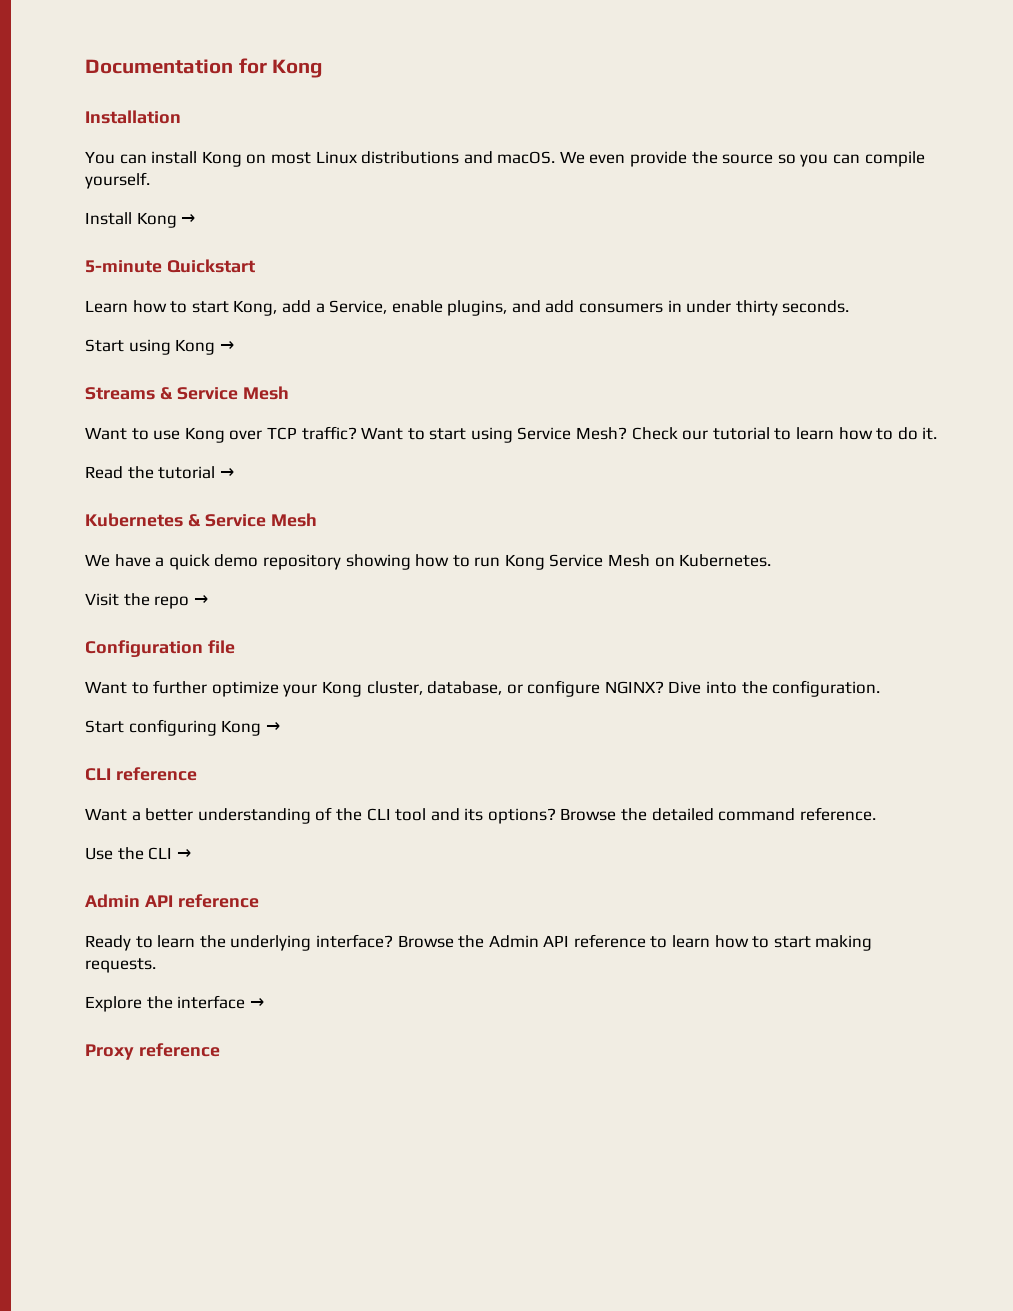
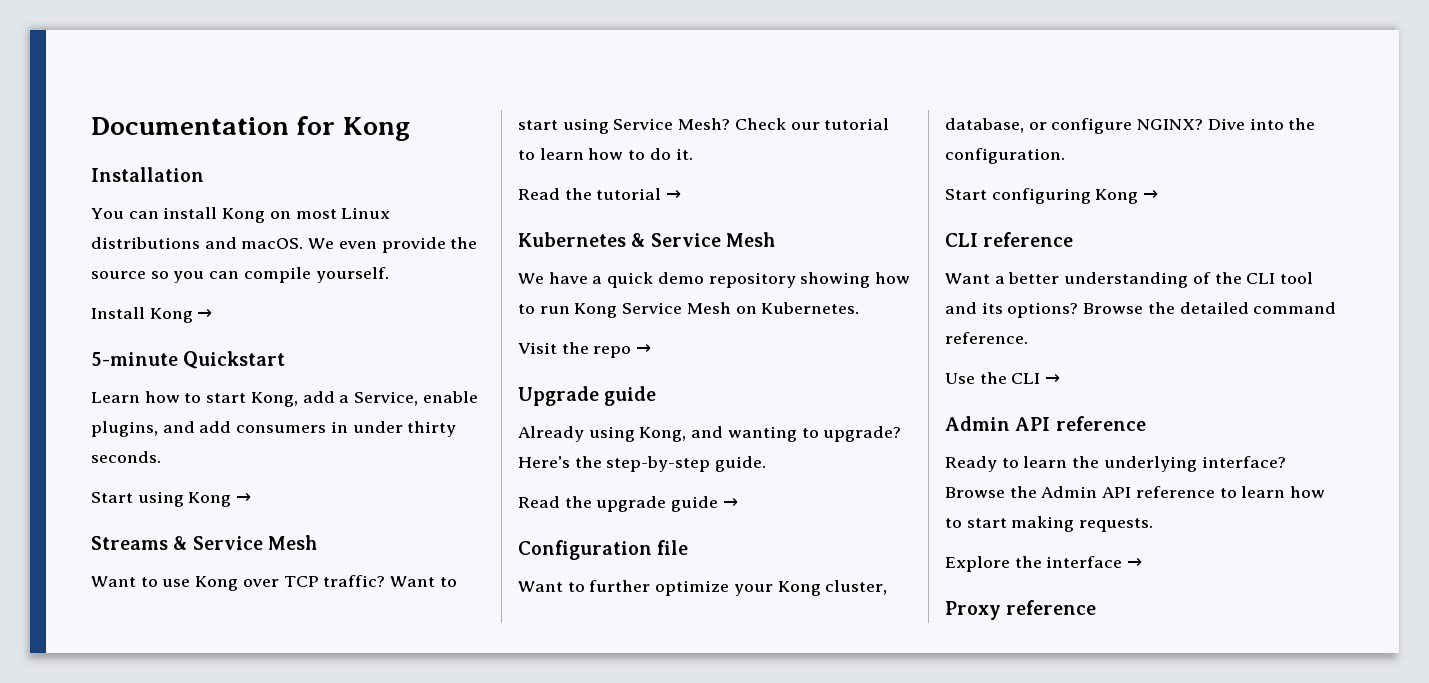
+ Upgrade guide
+ Already using Kong, and wanting to upgrade? Here's the step-by-step guide.
+ Read the upgrade guide →

